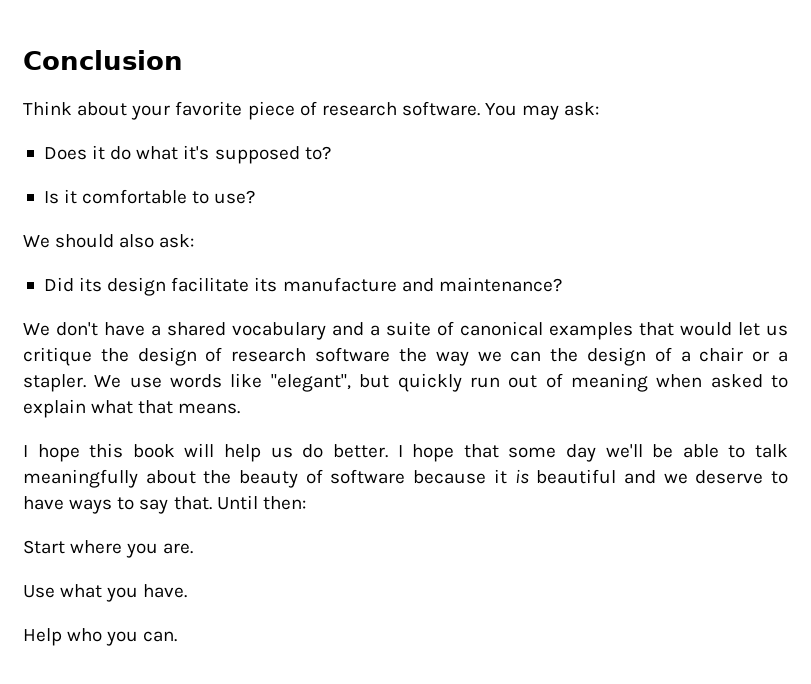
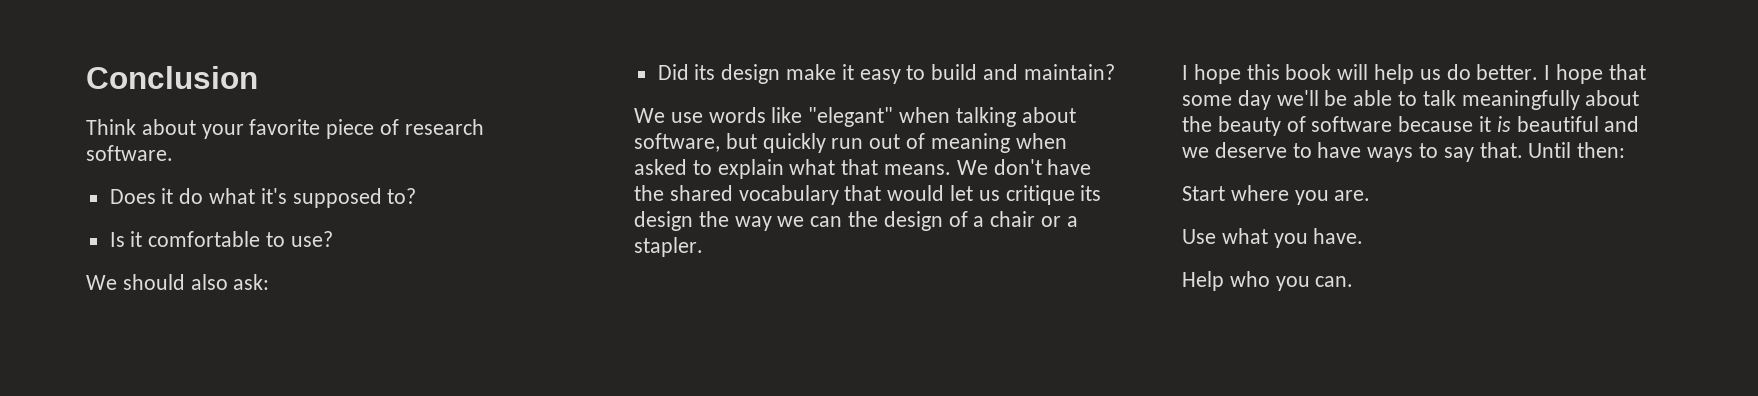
- You may ask:
- Did its design facilitate its manufacture and maintenance?
- We don't have a shared vocabulary and a suite of canonical examples that would let us critique the design of research software the way we can the design of a chair or a stapler. We use words like "elegant", but quickly run out of meaning when asked to explain what that means.
+ Did its design make it easy to build and maintain?
+ We use words like "elegant" when talking about software, but quickly run out of meaning when asked to explain what that means. We don't have the shared vocabulary that would let us critique its design the way we can the design of a chair or a stapler.

